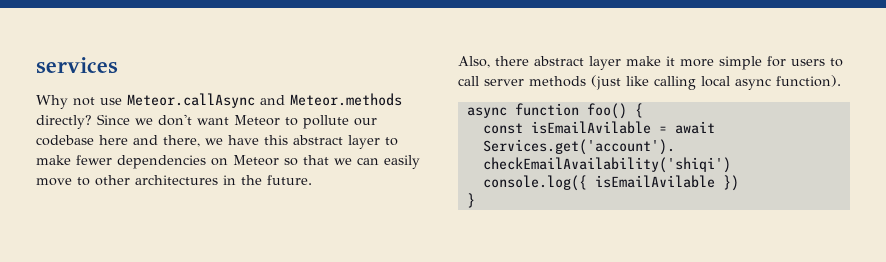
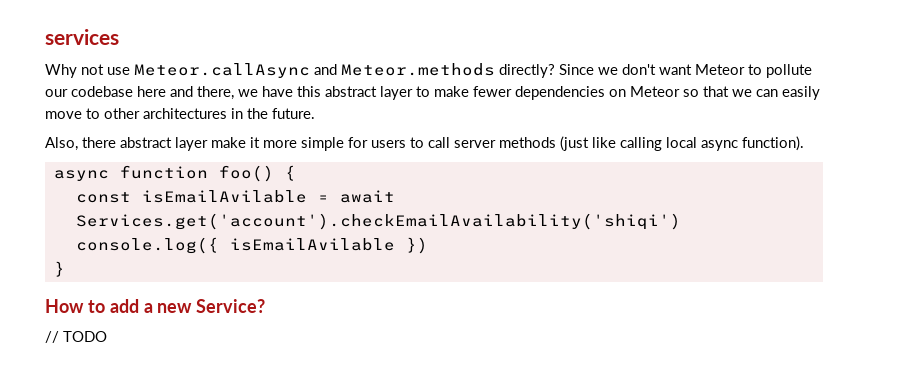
+ How to add a new Service?
+ // TODO

